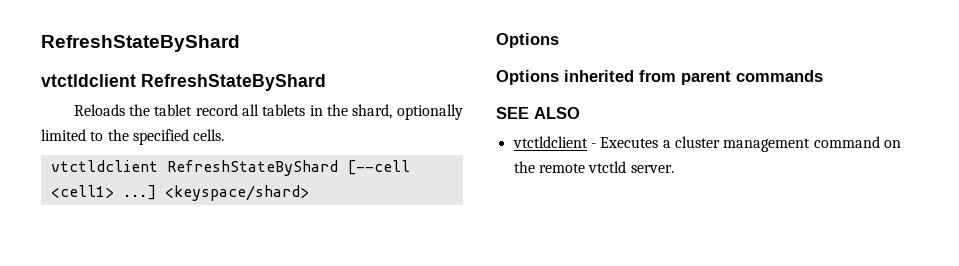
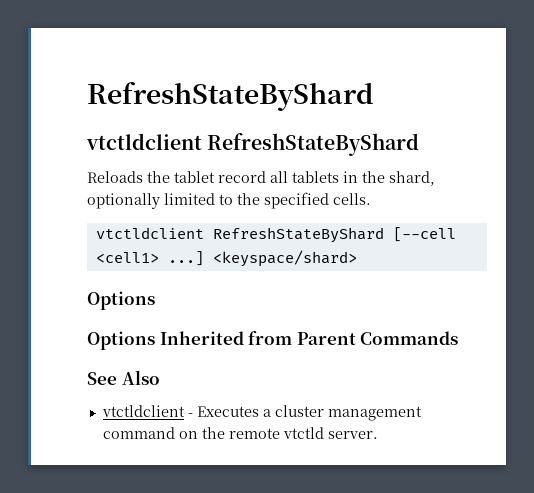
- Options inherited from parent commands
- SEE ALSO
+ Options Inherited from Parent Commands
+ See Also

